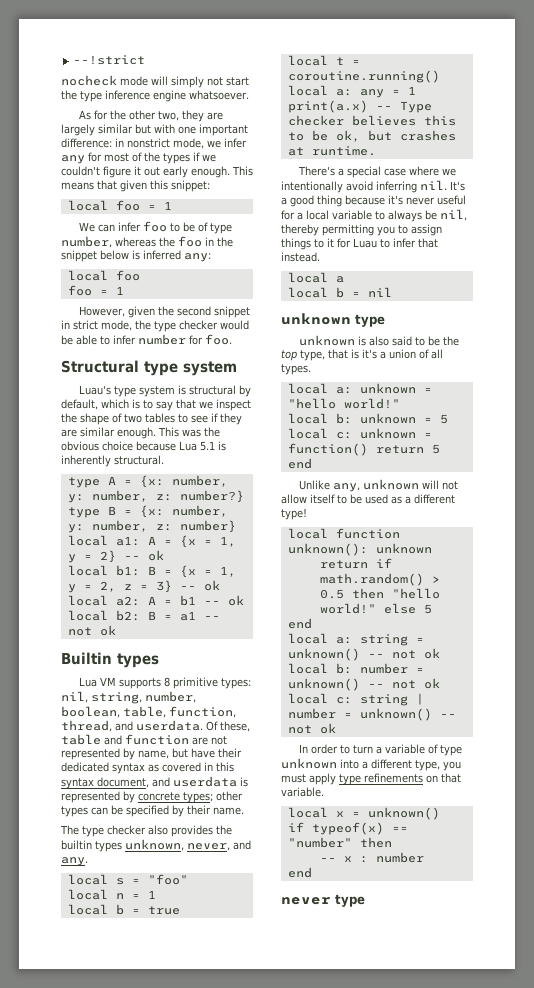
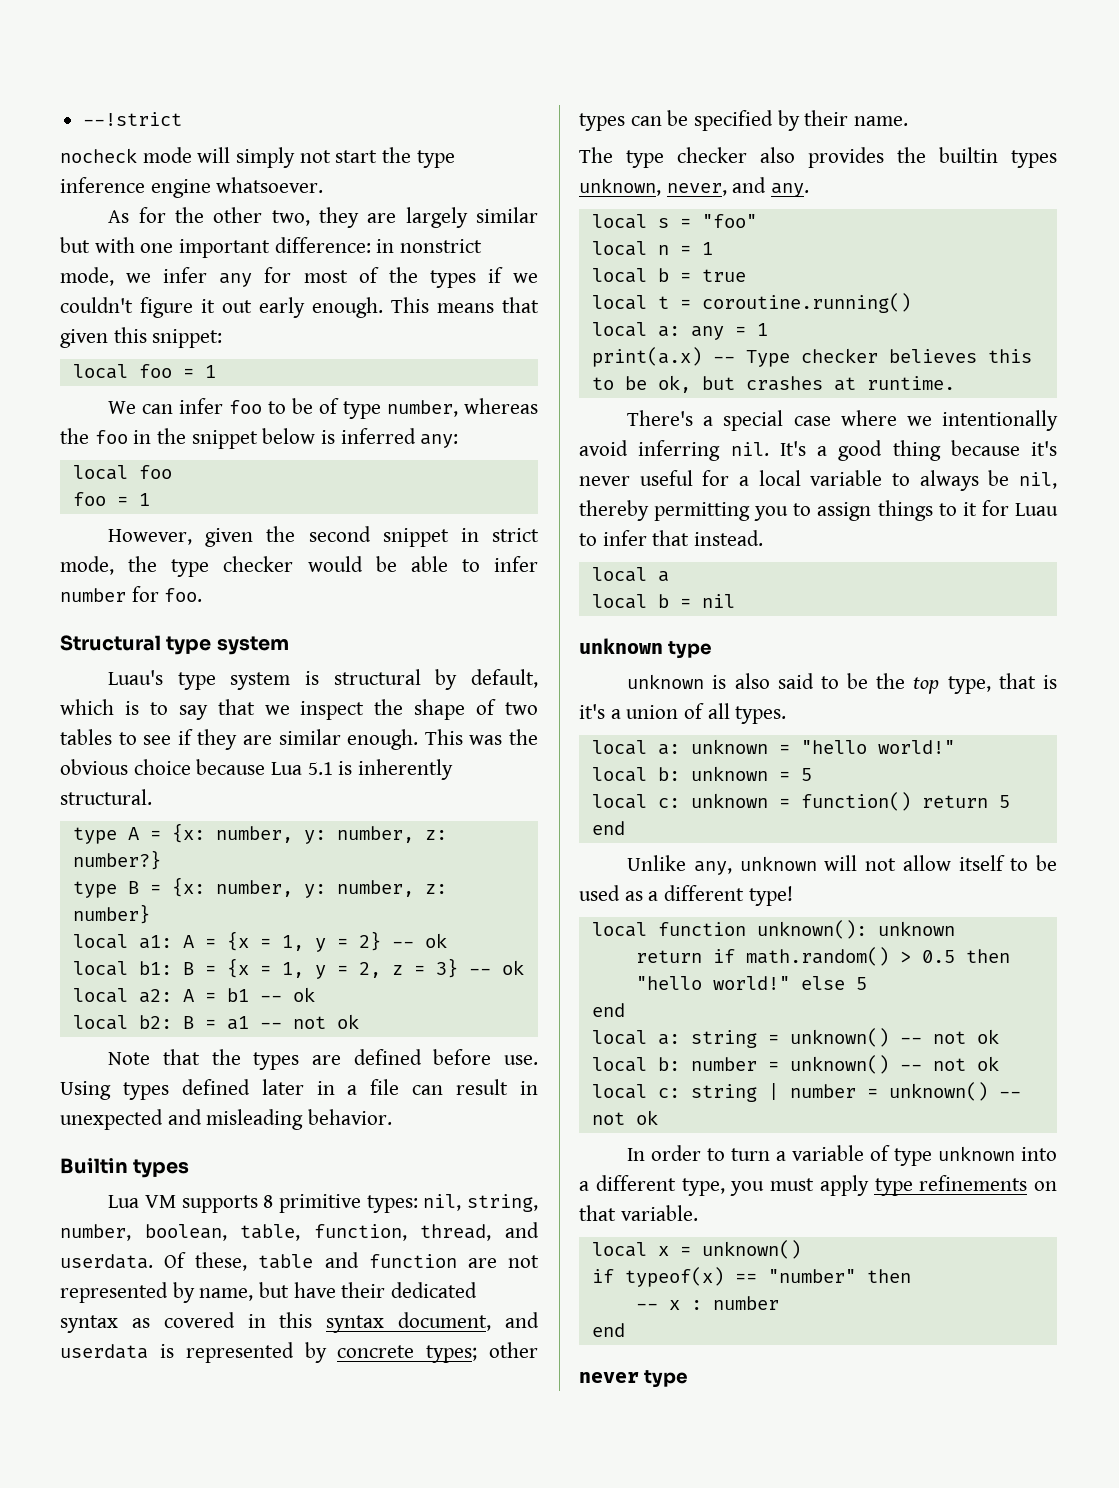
+ Note that the types are defined before use. Using types defined later in a file can result in unexpected and misleading behavior.

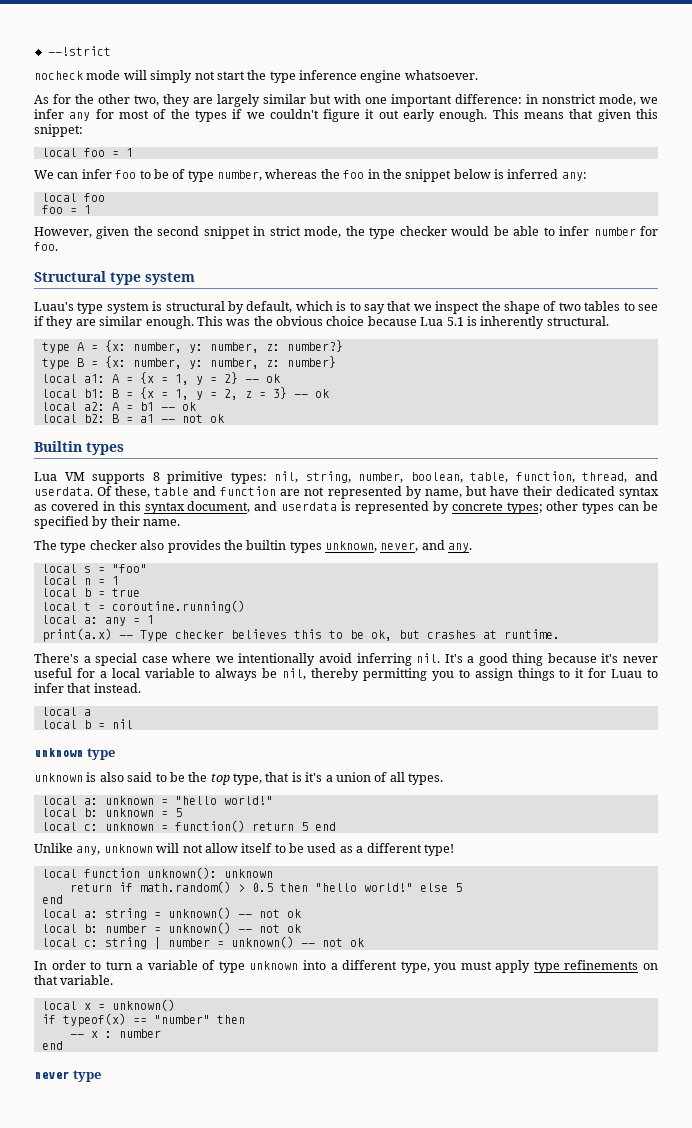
- Note that the types are defined before use. Using types defined later in a file can result in unexpected and misleading behavior.

